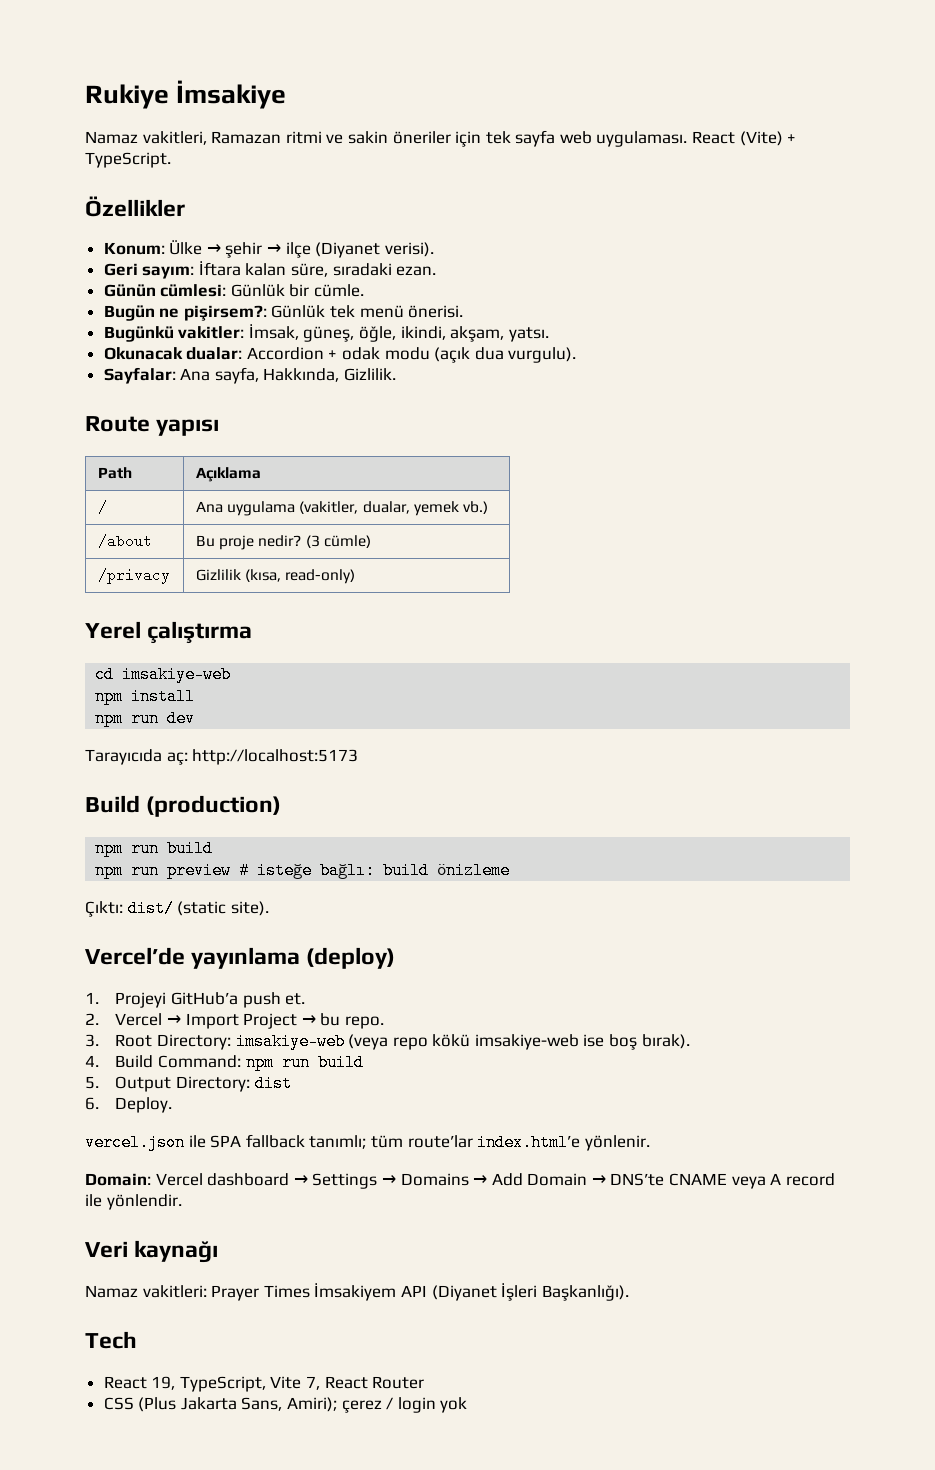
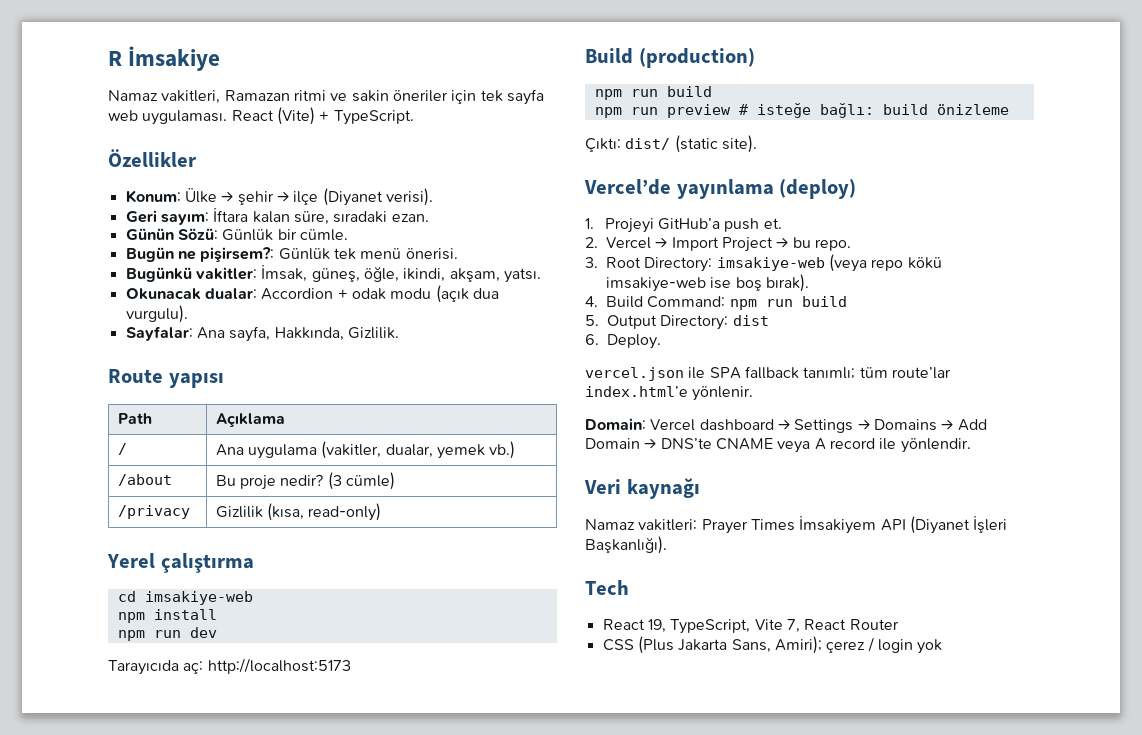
- Rukiye İmsakiye
+ R İmsakiye
- Günün cümlesi: Günlük bir cümle.
+ Günün Sözü: Günlük bir cümle.

